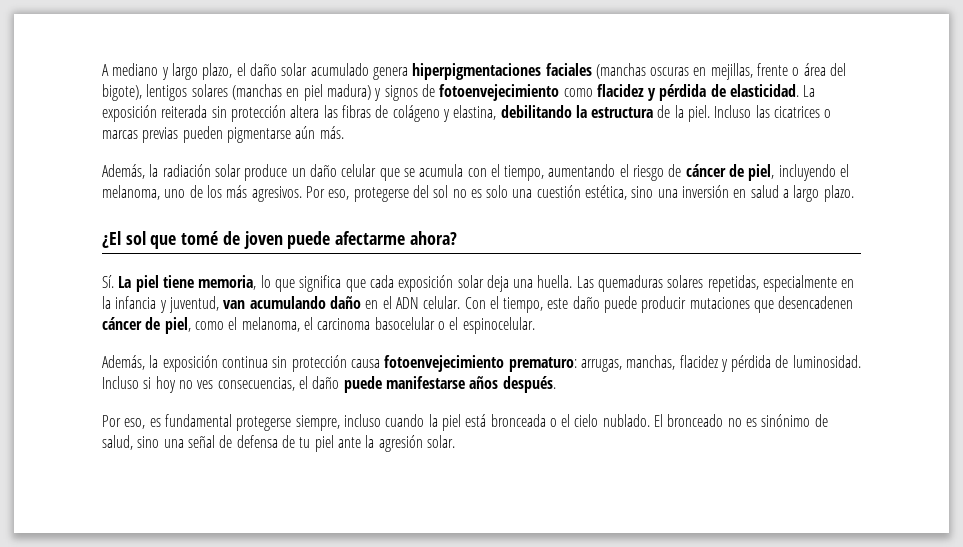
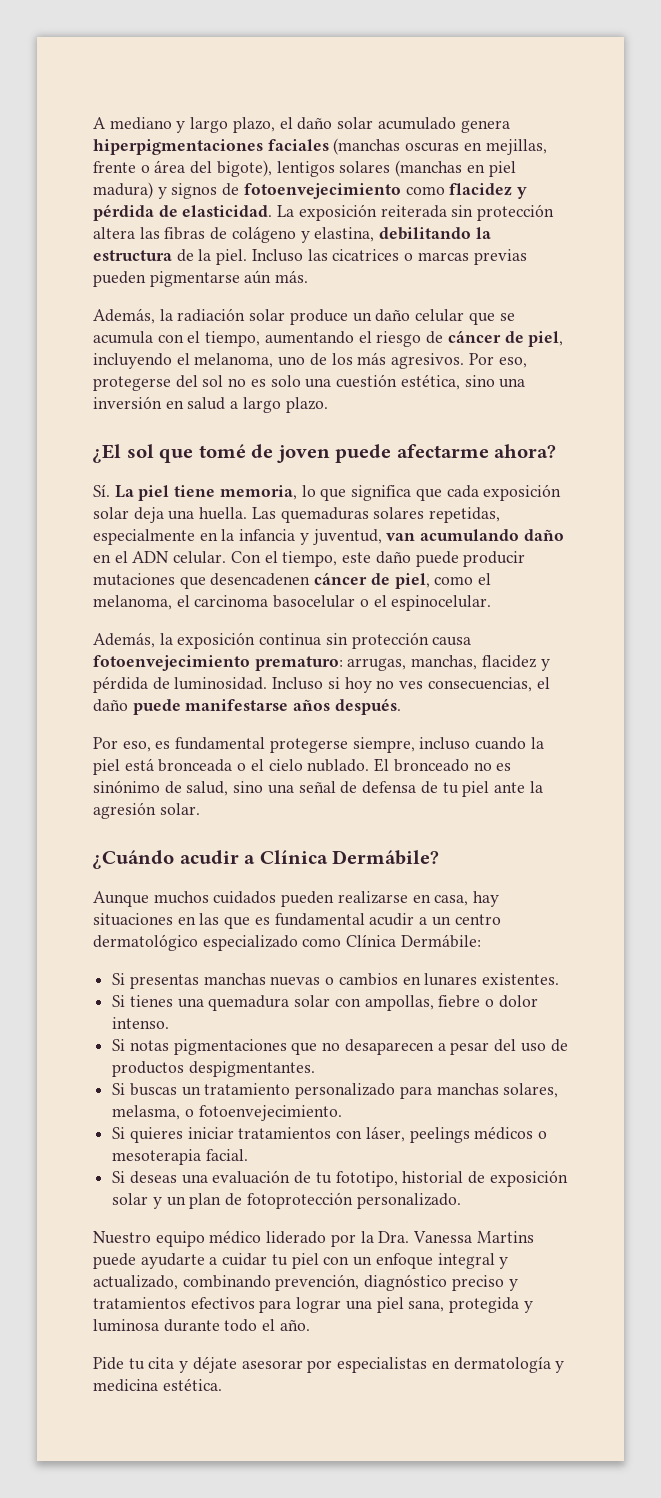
+ ¿Cuándo acudir a Clínica Dermábile?
+ Aunque muchos cuidados pueden realizarse en casa, hay situaciones en las que es fundamental acudir a un centro dermatológico especializado como Clínica Dermábile:
+ Si presentas manchas nuevas o cambios en lunares existentes.
+ Si tienes una quemadura solar con ampollas, fiebre o dolor intenso.
+ Si notas pigmentaciones que no desaparecen a pesar del uso de productos despigmentantes.
+ Si buscas un tratamiento personalizado para manchas solares, melasma, o fotoenvejecimiento.
+ Si quieres iniciar tratamientos con láser, peelings médicos o mesoterapia facial.
+ Si deseas una evaluación de tu fototipo, historial de exposición solar y un plan de fotoprotección personalizado.
+ Nuestro equipo médico liderado por la Dra. Vanessa Martins puede ayudarte a cuidar tu piel con un enfoque integral y actualizado, combinando prevención, diagnóstico preciso y tratamientos efectivos para lograr una piel sana, protegida y luminosa durante todo el año.
+ Pide tu cita y déjate asesorar por especialistas en dermatología y medicina estética.

